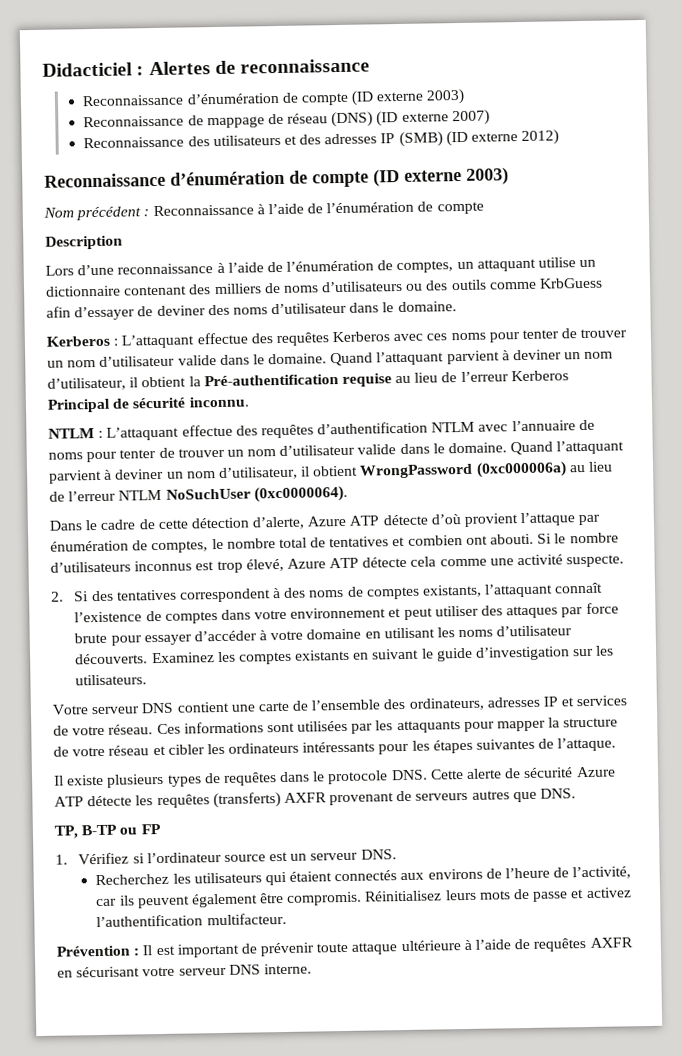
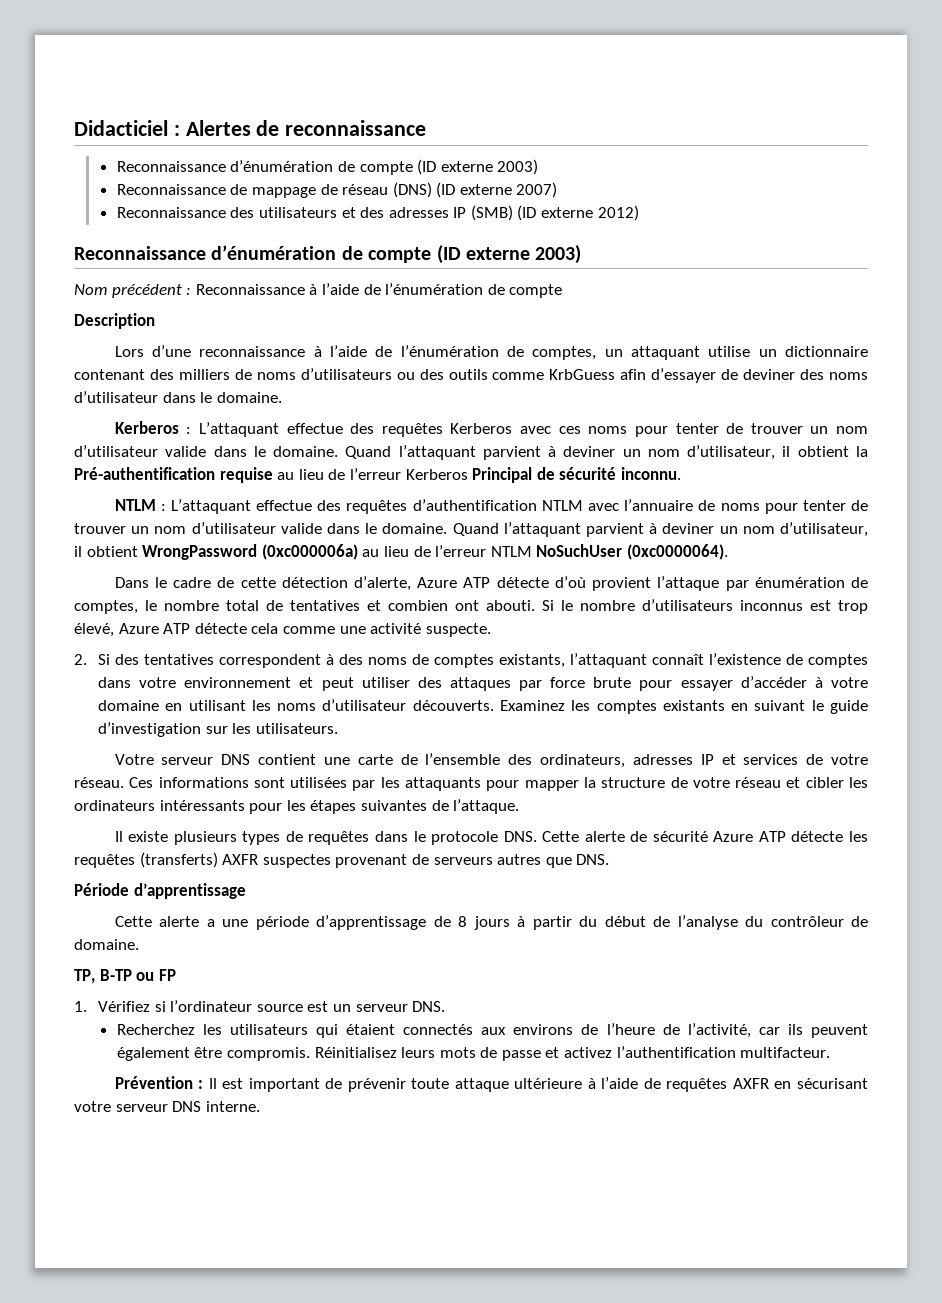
- Il existe plusieurs types de requêtes dans le protocole DNS. Cette alerte de sécurité Azure ATP détecte les requêtes (transferts) AXFR provenant de serveurs autres que DNS.
+ Il existe plusieurs types de requêtes dans le protocole DNS. Cette alerte de sécurité Azure ATP détecte les requêtes (transferts) AXFR suspectes provenant de serveurs autres que DNS.
+ Période d’apprentissage
+ Cette alerte a une période d’apprentissage de 8 jours à partir du début de l’analyse du contrôleur de domaine.

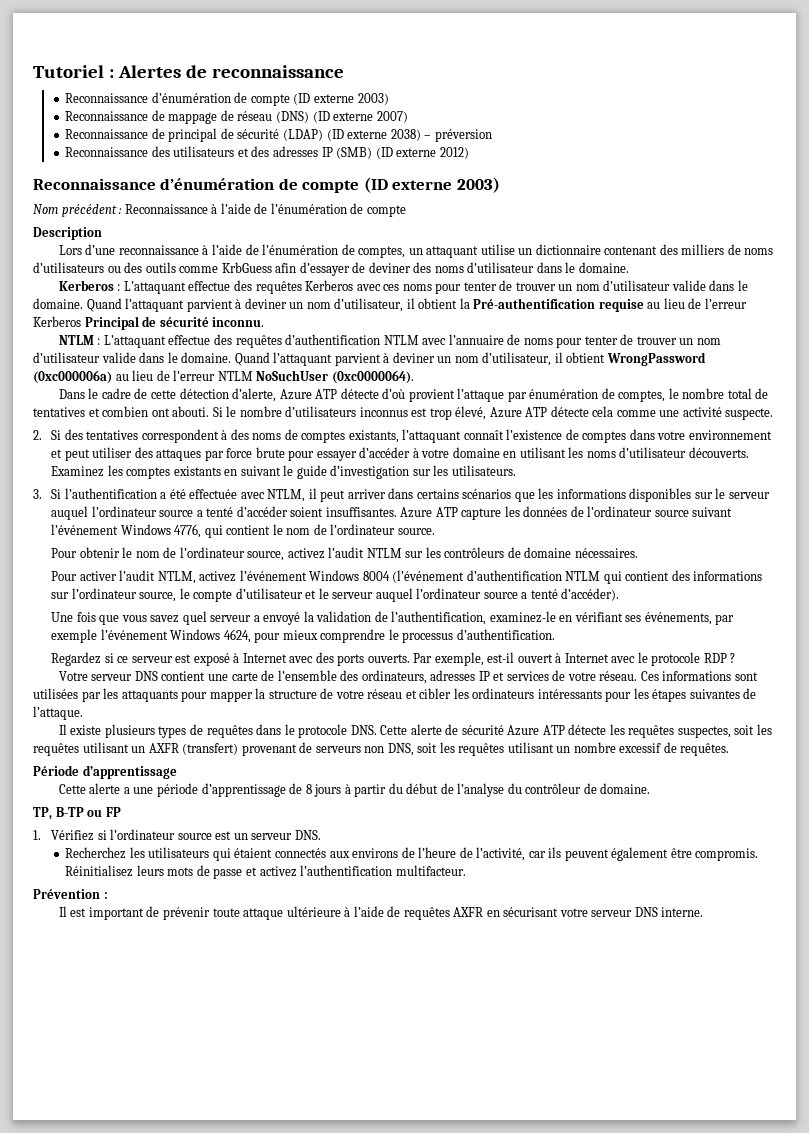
- Didacticiel : Alertes de reconnaissance
+ Tutoriel : Alertes de reconnaissance
+ Reconnaissance de principal de sécurité (LDAP) (ID externe 2038) – préversion
+ 3. Si l’authentification a été effectuée avec NTLM, il peut arriver dans certains scénarios que les informations disponibles sur le serveur auquel l’ordinateur source a tenté d’accéder soient insuffisantes. Azure ATP capture les données de l’ordinateur source suivant l’événement Windows 4776, qui contient le nom de l’ordinateur source.
+ Pour obtenir le nom de l’ordinateur source, activez l’audit NTLM sur les contrôleurs de domaine nécessaires.
+ Pour activer l’audit NTLM, activez l’événement Windows 8004 (l’événement d’authentification NTLM qui contient des informations sur l’ordinateur source, le compte d’utilisateur et le serveur auquel l’ordinateur source a tenté d’accéder).
+ Une fois que vous savez quel serveur a envoyé la validation de l’authentification, examinez-le en vérifiant ses événements, par exemple l’événement Windows 4624, pour mieux comprendre le processus d’authentification.
+ Regardez si ce serveur est exposé à Internet avec des ports ouverts. Par exemple, est-il ouvert à Internet avec le protocole RDP ?
- Il existe plusieurs types de requêtes dans le protocole DNS. Cette alerte de sécurité Azure ATP détecte les requêtes (transferts) AXFR suspectes provenant de serveurs autres que DNS.
+ Il existe plusieurs types de requêtes dans le protocole DNS. Cette alerte de sécurité Azure ATP détecte les requêtes suspectes, soit les requêtes utilisant un AXFR (transfert) provenant de serveurs non DNS, soit les requêtes utilisant un nombre excessif de requêtes.
- Prévention : Il est important de prévenir toute attaque ultérieure à l’aide de requêtes AXFR en sécurisant votre serveur DNS interne.
+ Prévention :
+ Il est important de prévenir toute attaque ultérieure à l’aide de requêtes AXFR en sécurisant votre serveur DNS interne.

